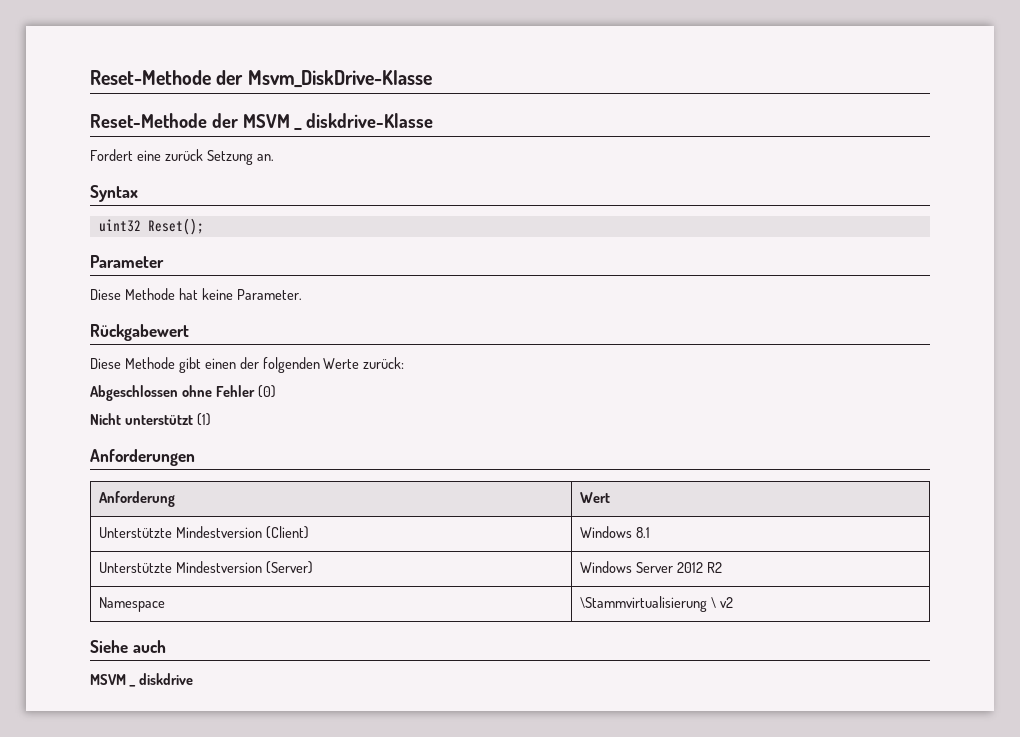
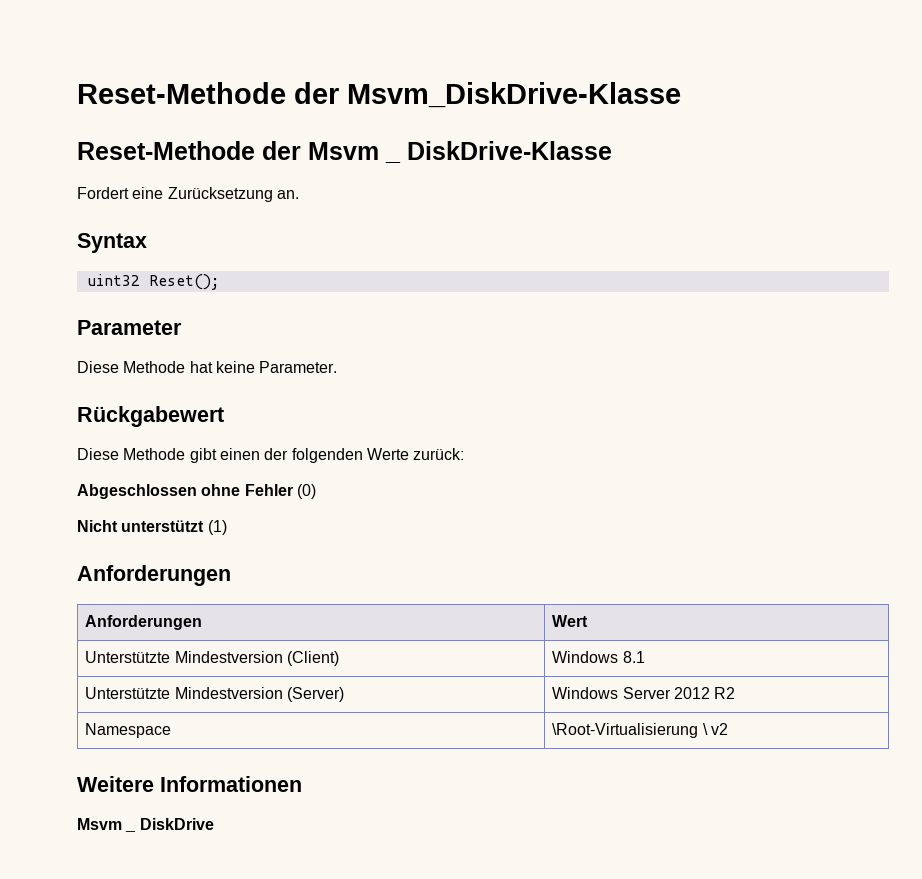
- Reset-Methode der MSVM _ diskdrive-Klasse
+ Reset-Methode der Msvm _ DiskDrive-Klasse
- Fordert eine zurück Setzung an.
+ Fordert eine Zurücksetzung an.
- Anforderung | Wert
+ Anforderungen | Wert
- Namespace | \Stammvirtualisierung \ v2
+ Namespace | \Root-Virtualisierung \ v2
- Siehe auch
- MSVM _ diskdrive
+ Weitere Informationen
+ Msvm _ DiskDrive

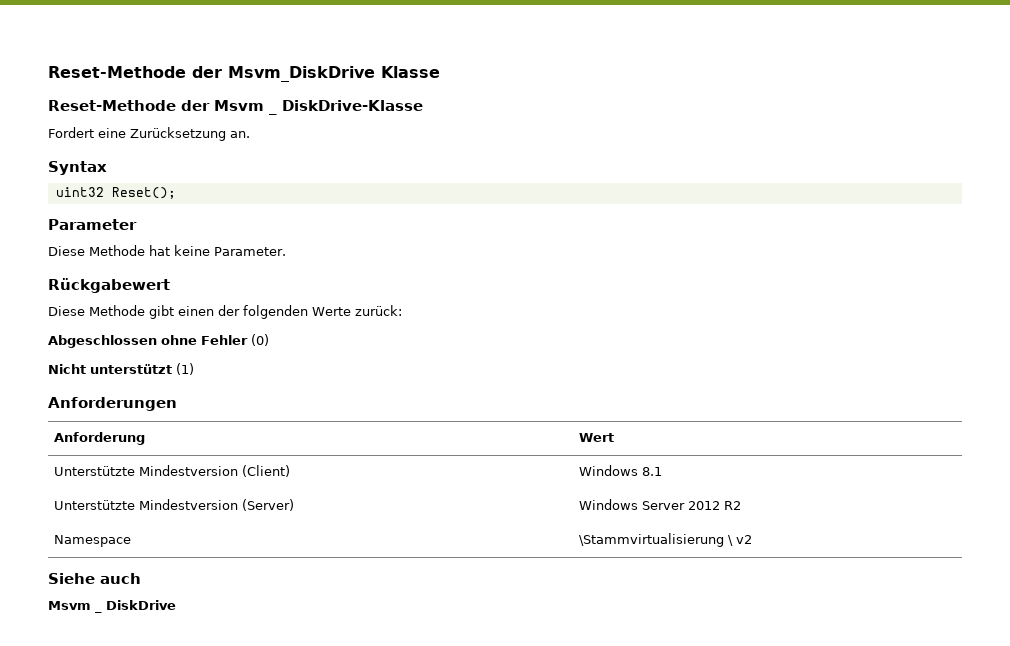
- Reset-Methode der Msvm_DiskDrive-Klasse
+ Reset-Methode der Msvm_DiskDrive Klasse
- Anforderungen | Wert
+ Anforderung | Wert
- Namespace | \Root-Virtualisierung \ v2
+ Namespace | \Stammvirtualisierung \ v2
- Weitere Informationen
+ Siehe auch

